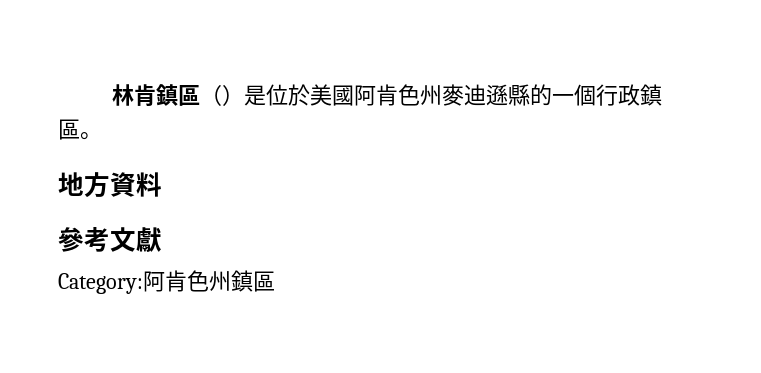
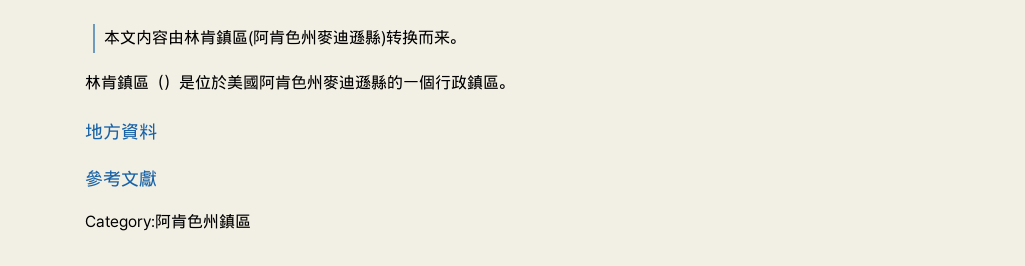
+ 本文内容由林肯鎮區(阿肯色州麥迪遜縣)转换而来。

